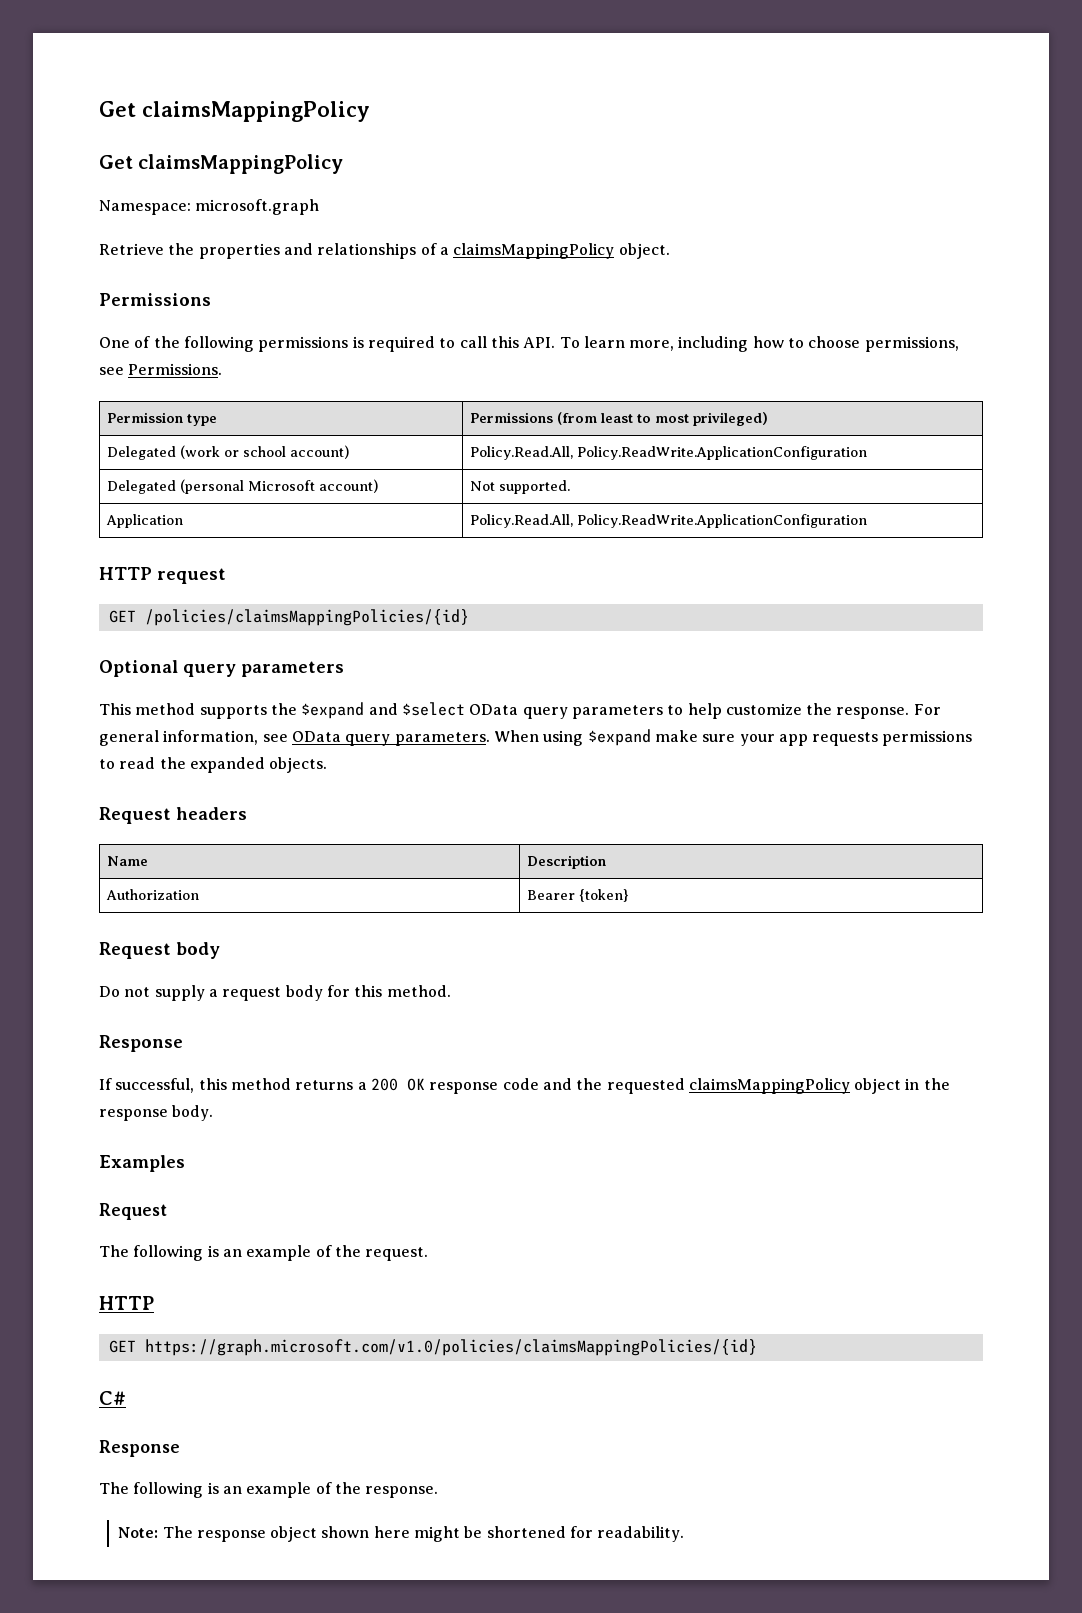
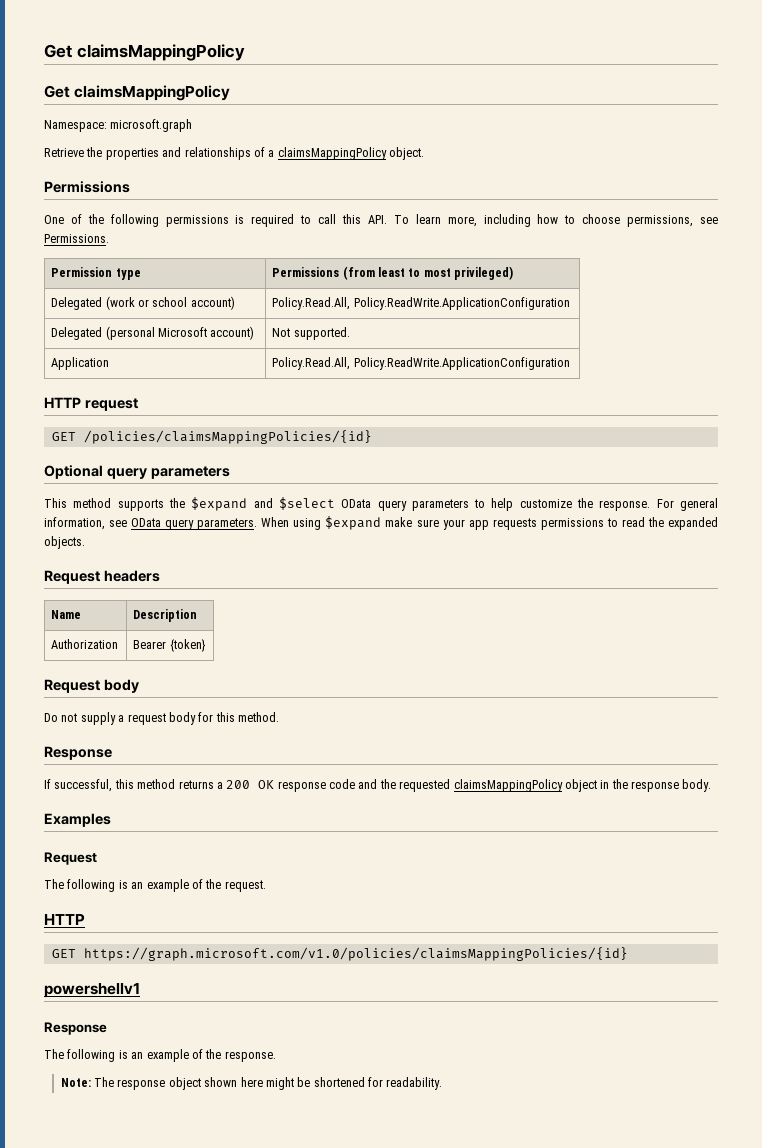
- C#
+ powershellv1

